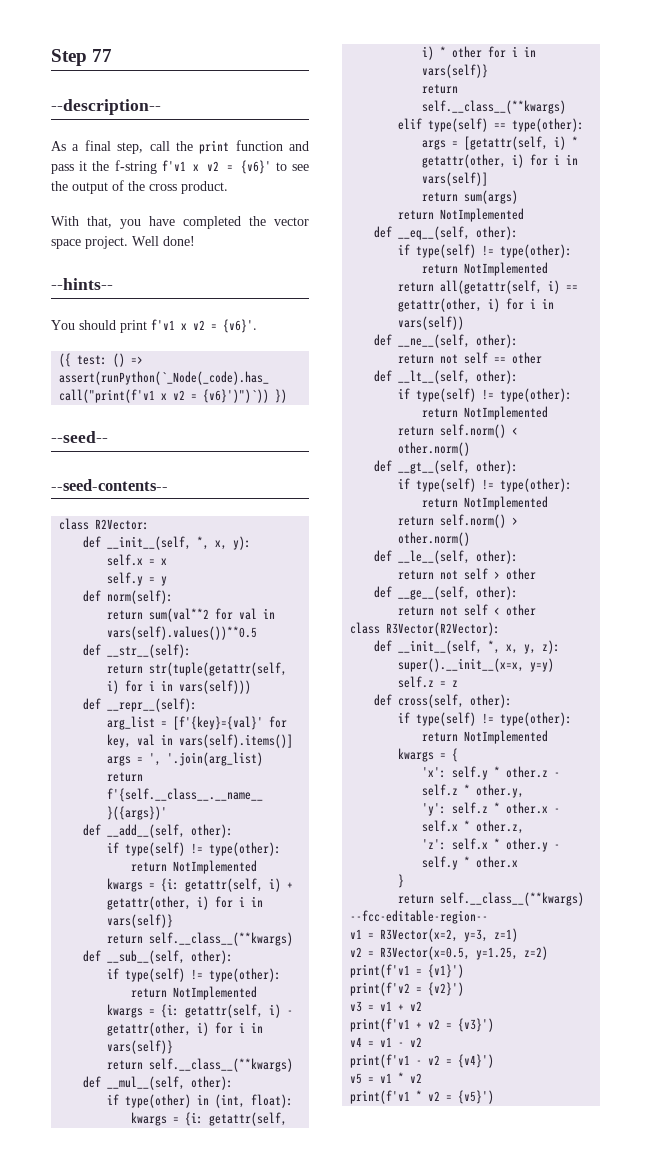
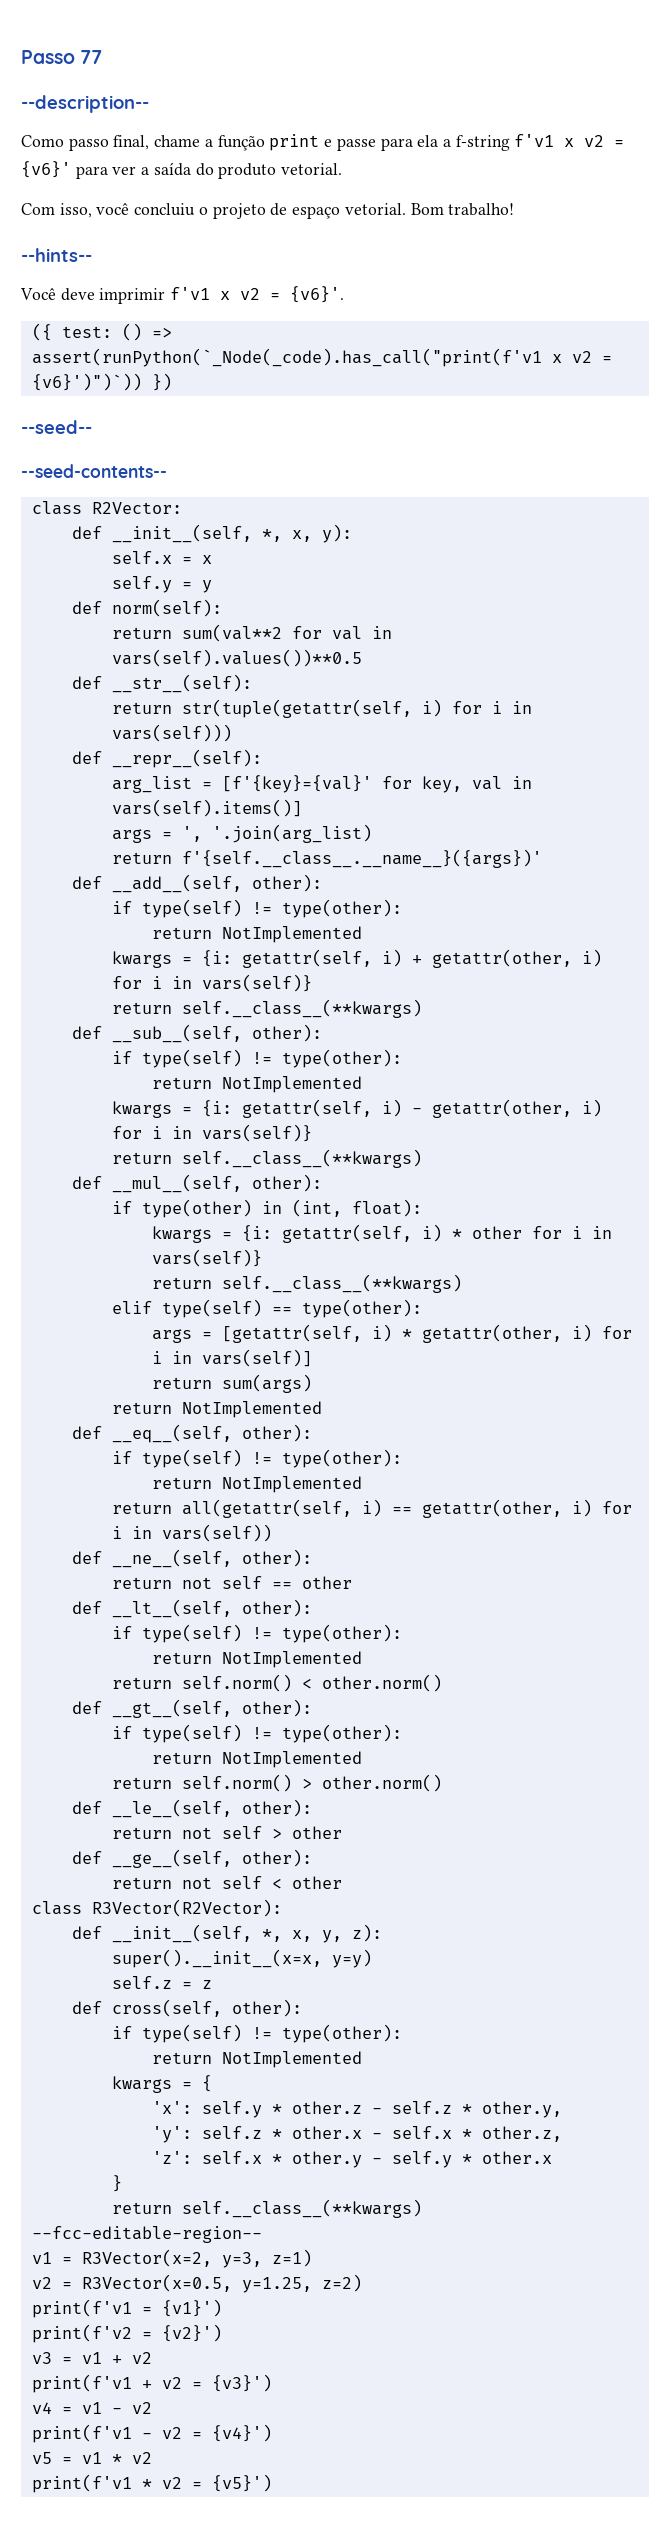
- Step 77
+ Passo 77
- As a final step, call the print function and pass it the f-string f'v1 x v2 = {v6}' to see the output of the cross product.
- With that, you have completed the vector space project. Well done!
+ Como passo final, chame a função print e passe para ela a f-string f'v1 x v2 = {v6}' para ver a saída do produto vetorial.
+ Com isso, você concluiu o projeto de espaço vetorial. Bom trabalho!
  --hints--
- You should print f'v1 x v2 = {v6}'.
+ Você deve imprimir f'v1 x v2 = {v6}'.

